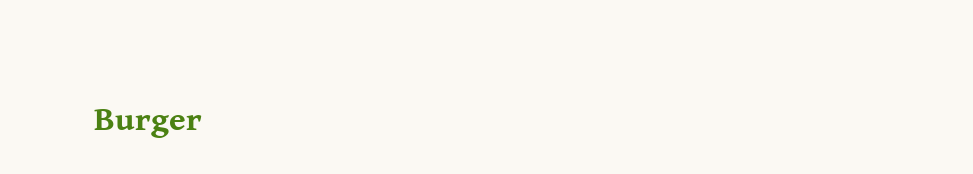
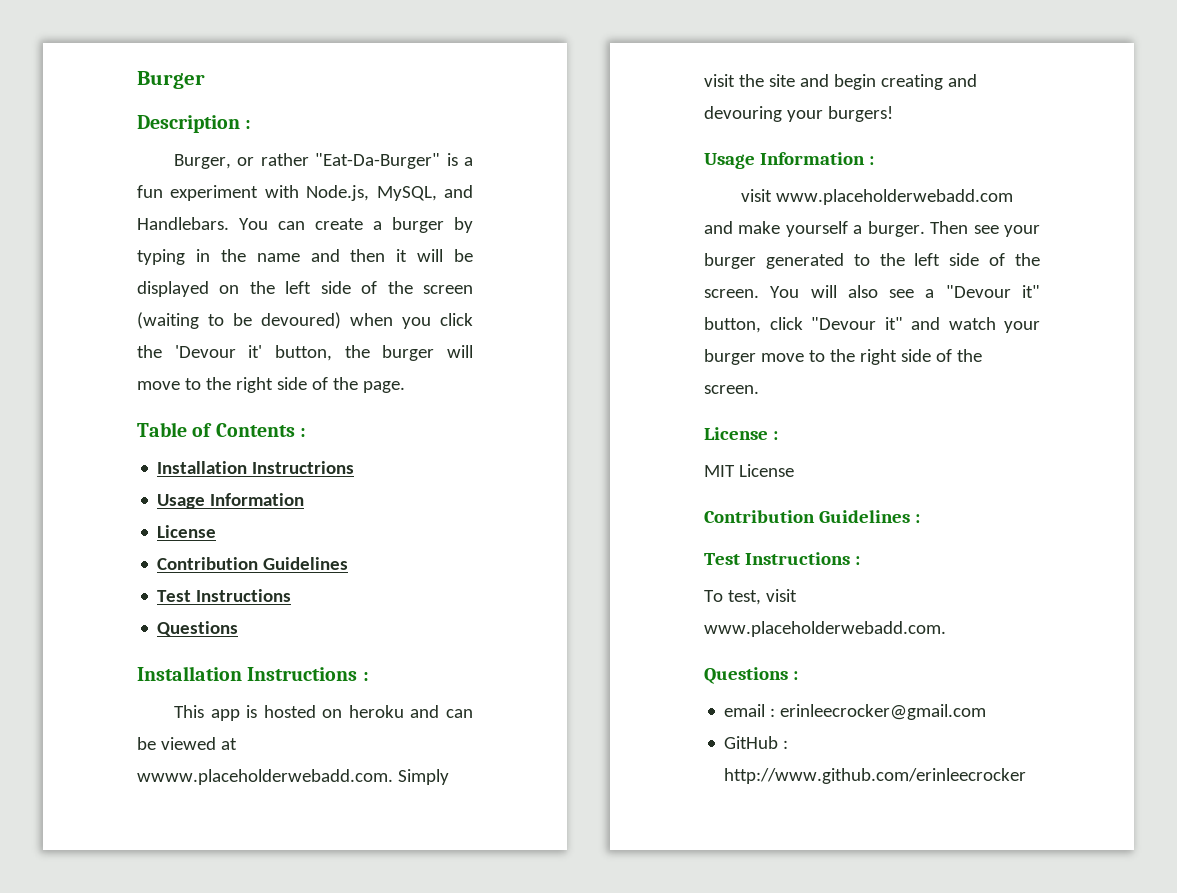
+ Description :
+ Burger, or rather "Eat-Da-Burger" is a fun experiment with Node.js, MySQL, and Handlebars. You can create a burger by typing in the name and then it will be displayed on the left side of the screen (waiting to be devoured) when you click the 'Devour it' button, the burger will move to the right side of the page.
+ Table of Contents :
+ Installation Instructrions
+ Usage Information
+ License
+ Contribution Guidelines
+ Test Instructions
+ Questions
+ Installation Instructions :
+ This app is hosted on heroku and can be viewed at wwww.placeholderwebadd.com. Simply visit the site and begin creating and devouring your burgers!
+ Usage Information :
+ visit www.placeholderwebadd.com and make yourself a burger. Then see your burger generated to the left side of the screen. You will also see a "Devour it" button, click "Devour it" and watch your burger move to the right side of the screen.
+ License :
+ MIT License
+ Contribution Guidelines :
+ Test Instructions :
+ To test, visit www.placeholderwebadd.com.
+ Questions :
+ email : erinleecrocker@gmail.com
+ GitHub : http://www.github.com/erinleecrocker

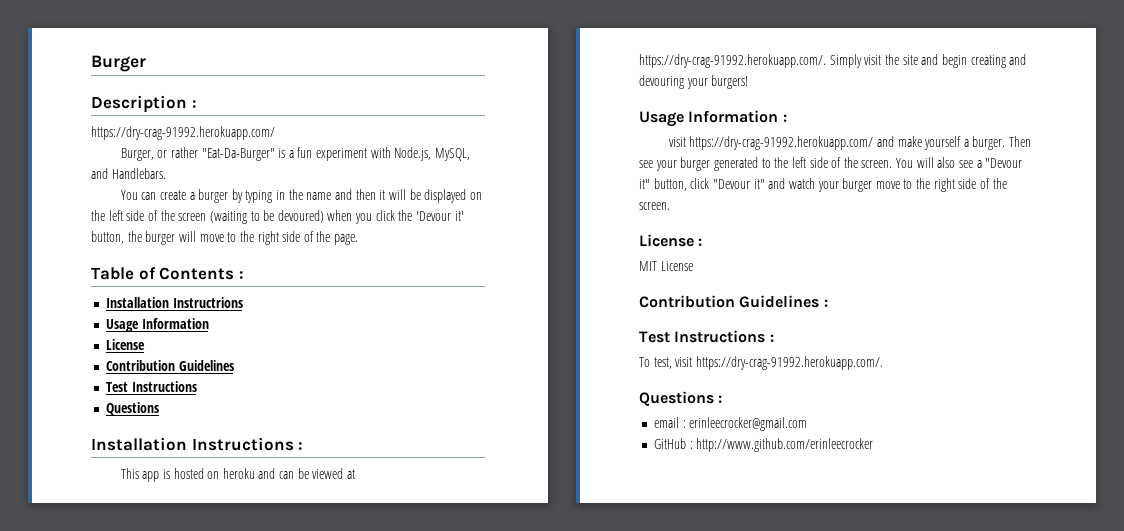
  Description :
+ https://dry-crag-91992.herokuapp.com/
- Burger, or rather "Eat-Da-Burger" is a fun experiment with Node.js, MySQL, and Handlebars. You can create a burger by typing in the name and then it will be displayed on the left side of the screen (waiting to be devoured) when you click the 'Devour it' button, the burger will move to the right side of the page.
+ Burger, or rather "Eat-Da-Burger" is a fun experiment with Node.js, MySQL, and Handlebars.
+ You can create a burger by typing in the name and then it will be displayed on the left side of the screen (waiting to be devoured) when you click the 'Devour it' button, the burger will move to the right side of the page.
- This app is hosted on heroku and can be viewed at wwww.placeholderwebadd.com. Simply visit the site and begin creating and devouring your burgers!
+ This app is hosted on heroku and can be viewed at https://dry-crag-91992.herokuapp.com/. Simply visit the site and begin creating and devouring your burgers!
- visit www.placeholderwebadd.com and make yourself a burger.
+ visit https://dry-crag-91992.herokuapp.com/ and make yourself a burger.
- To test, visit www.placeholderwebadd.com.
+ To test, visit https://dry-crag-91992.herokuapp.com/.

